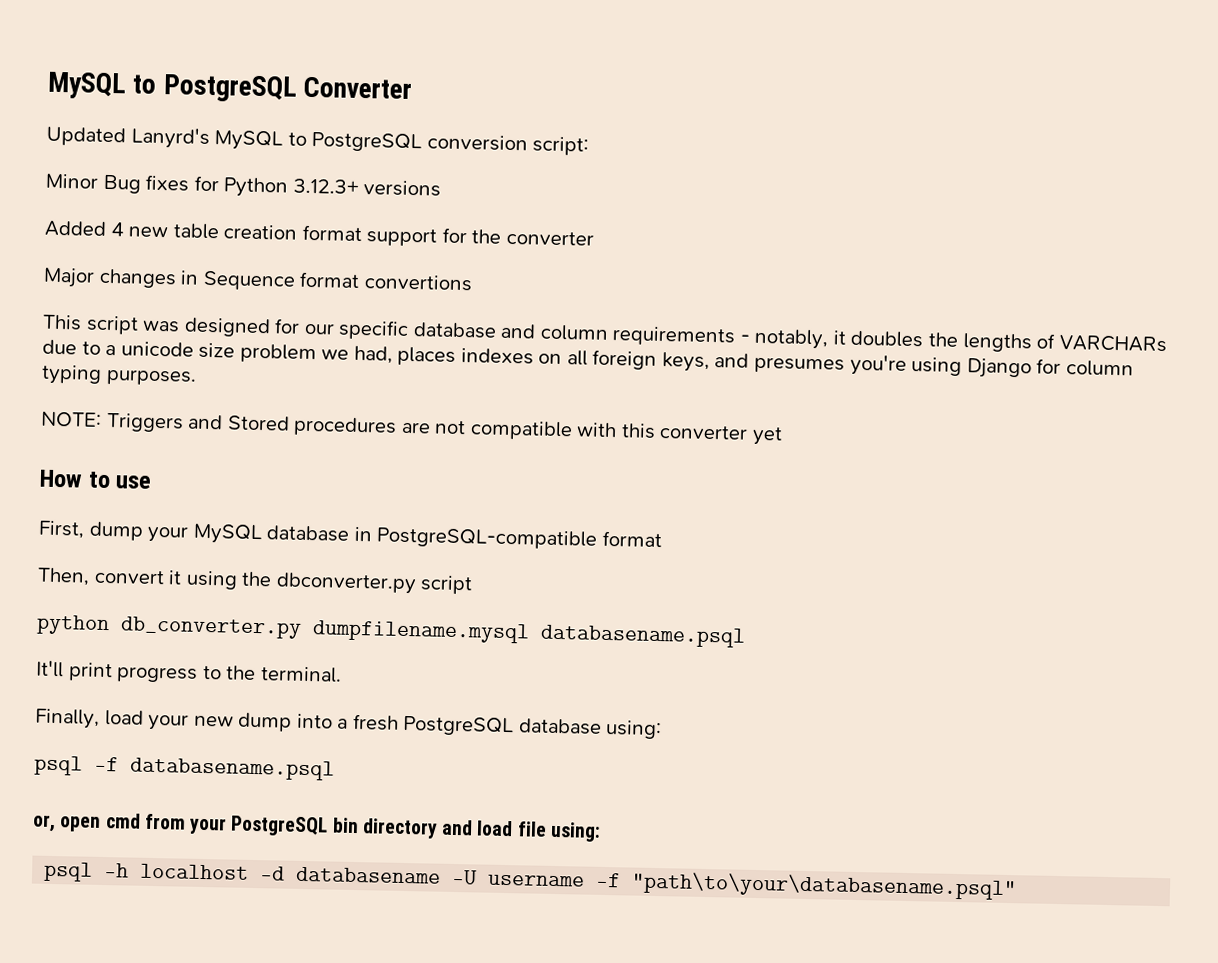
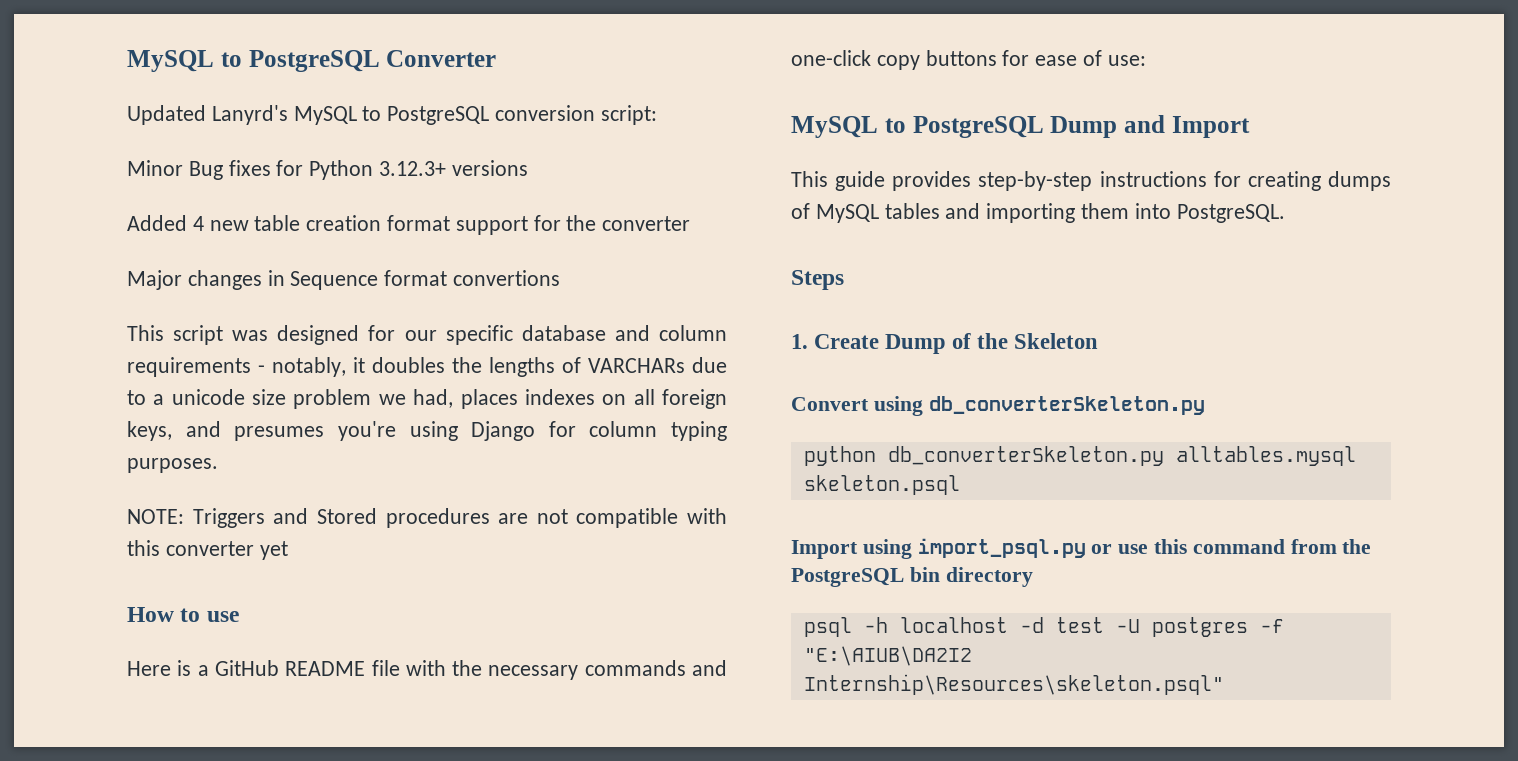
- First, dump your MySQL database in PostgreSQL-compatible format
- Then, convert it using the dbconverter.py script
- python db_converter.py dumpfilename.mysql databasename.psql
- It'll print progress to the terminal.
- Finally, load your new dump into a fresh PostgreSQL database using:
- psql -f databasename.psql
- or, open cmd from your PostgreSQL bin directory and load file using:
+ Here is a GitHub README file with the necessary commands and one-click copy buttons for ease of use:
+ MySQL to PostgreSQL Dump and Import
+ This guide provides step-by-step instructions for creating dumps of MySQL tables and importing them into PostgreSQL.
+ Steps
+ 1. Create Dump of the Skeleton
+ Convert using db_converterSkeleton.py
+ python db_converterSkeleton.py alltables.mysql skeleton.psql
+ Import using import_psql.py or use this command from the PostgreSQL bin directory
- psql -h localhost -d databasename -U username -f "path\to\your\databasename.psql"
+ psql -h localhost -d test -U postgres -f "E:\AIUB\DA2I2 Internship\Resources\skeleton.psql"

